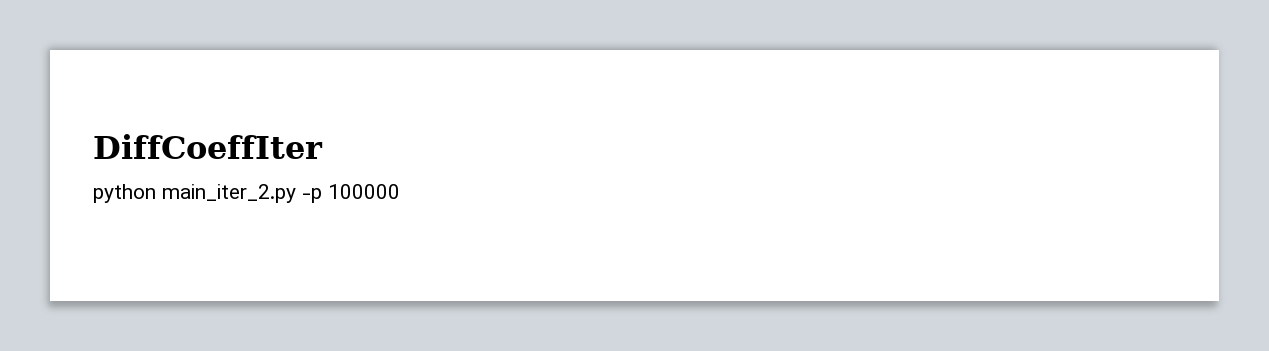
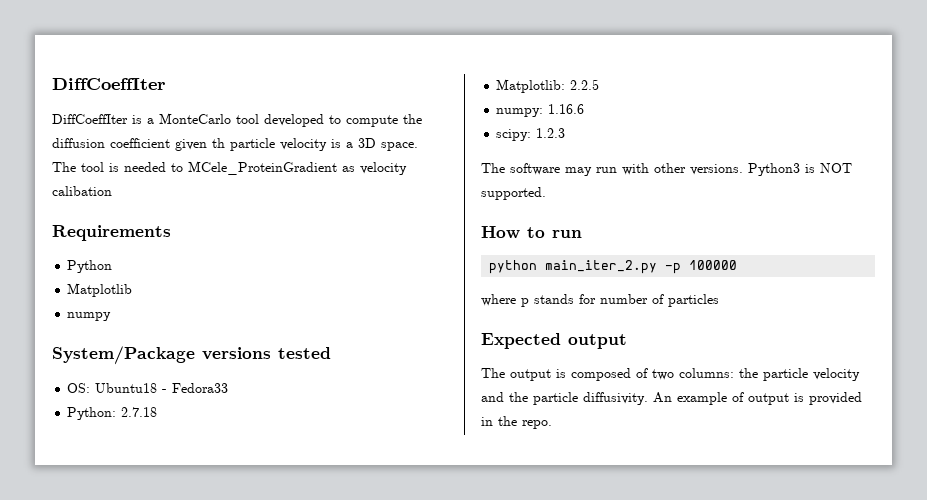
+ DiffCoeffIter is a MonteCarlo tool developed to compute the diffusion coefficient given th particle velocity is a 3D space. The tool is needed to MCele_ProteinGradient as velocity calibation
+ Requirements
+ Python
+ Matplotlib
+ numpy
+ System/Package versions tested
+ OS: Ubuntu18 - Fedora33
+ Python: 2.7.18
+ Matplotlib: 2.2.5
+ numpy: 1.16.6
+ scipy: 1.2.3
+ The software may run with other versions. Python3 is NOT supported.
+ How to run
  python main_iter_2.py -p 100000
+ where p stands for number of particles
+ Expected output
+ The output is composed of two columns: the particle velocity and the particle diffusivity. An example of output is provided in the repo.

